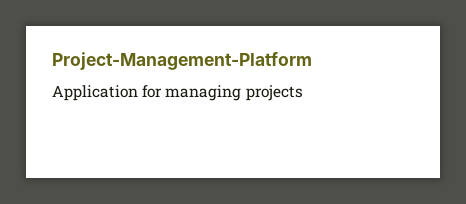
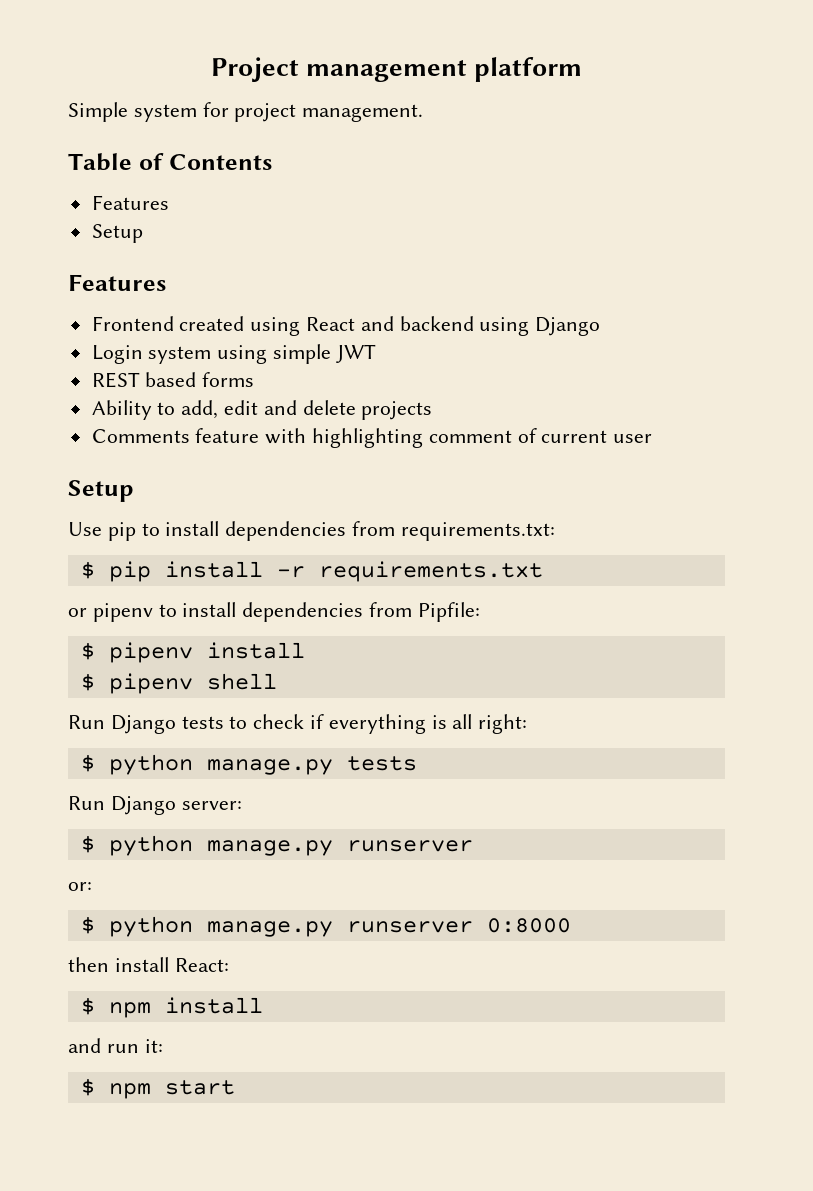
- Project-Management-Platform
- Application for managing projects
+ Project management platform
+ Simple system for project management.
+ Table of Contents
+ Features
+ Setup
+ Features
+ Frontend created using React and backend using Django
+ Login system using simple JWT
+ REST based forms
+ Ability to add, edit and delete projects
+ Comments feature with highlighting comment of current user
+ Setup
+ Use pip to install dependencies from requirements.txt:
+ $ pip install -r requirements.txt
+ or pipenv to install dependencies from Pipfile:
+ $ pipenv install
+ $ pipenv shell
+ Run Django tests to check if everything is all right:
+ $ python manage.py tests
+ Run Django server:
+ $ python manage.py runserver
+ or:
+ $ python manage.py runserver 0:8000
+ then install React:
+ $ npm install
+ and run it:
+ $ npm start

